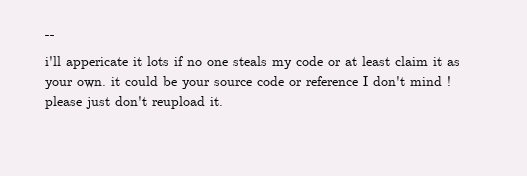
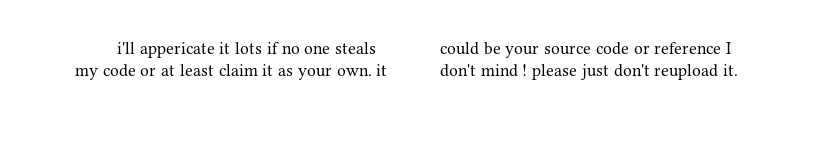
- --

